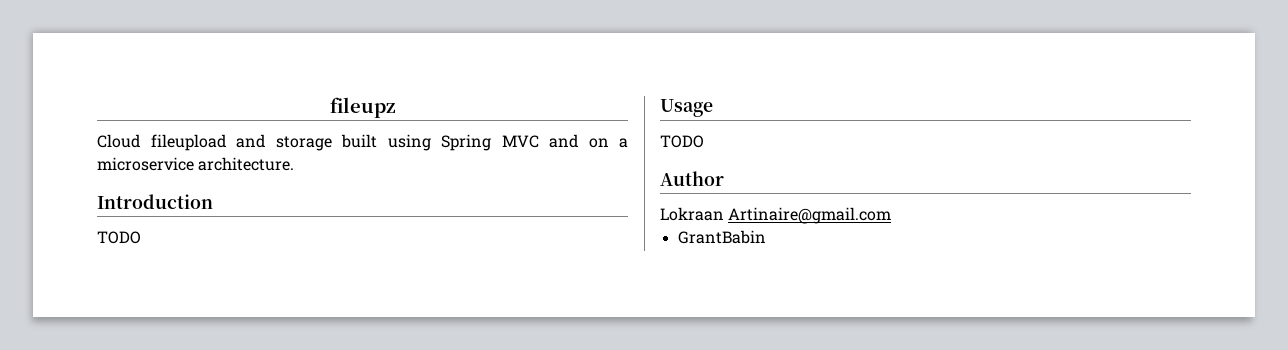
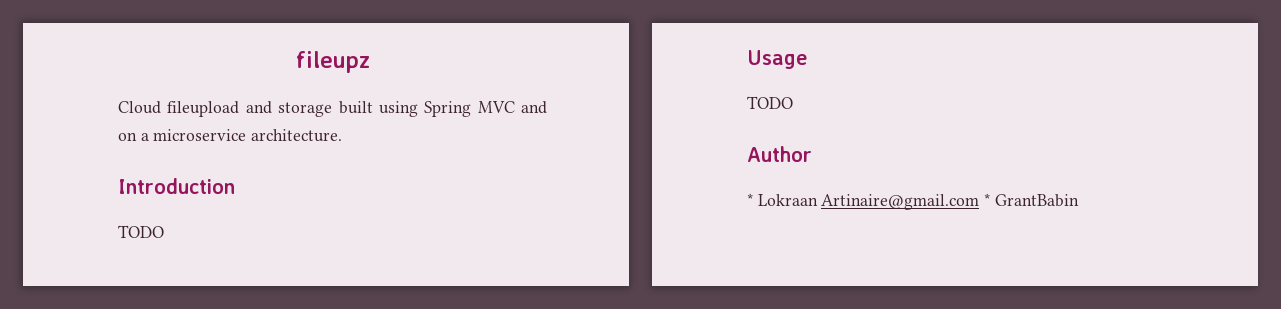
- Lokraan Artinaire@gmail.com
- GrantBabin
+ * Lokraan Artinaire@gmail.com * GrantBabin

